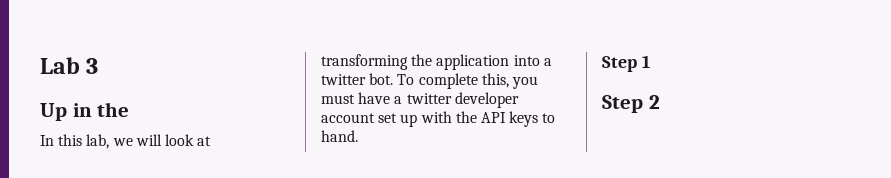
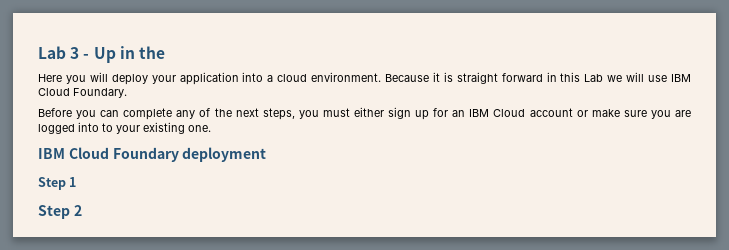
- Lab 3
- Up in the
+ Lab 3 - Up in the
- In this lab, we will look at transforming the application into a twitter bot. To complete this, you must have a twitter developer account set up with the API keys to hand.
+ Here you will deploy your application into a cloud environment. Because it is straight forward in this Lab we will use IBM Cloud Foundary.
+ Before you can complete any of the next steps, you must either sign up for an IBM Cloud account or make sure you are logged into to your existing one.
+ IBM Cloud Foundary deployment

